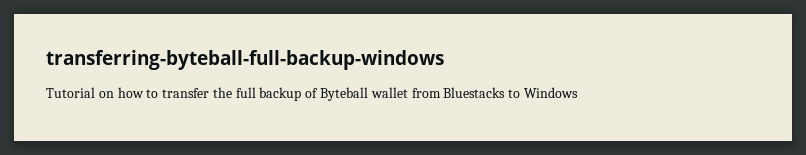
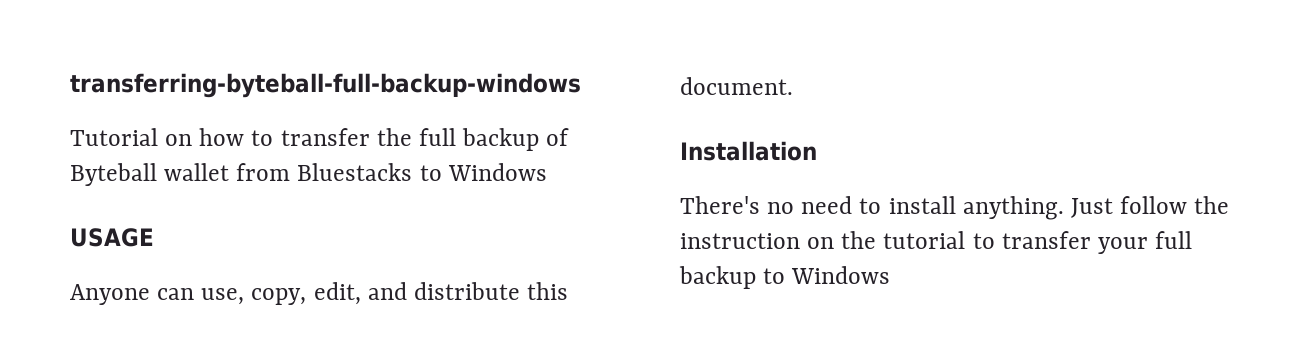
+ USAGE
+ Anyone can use, copy, edit, and distribute this document.
+ Installation
+ There's no need to install anything. Just follow the instruction on the tutorial to transfer your full backup to Windows

